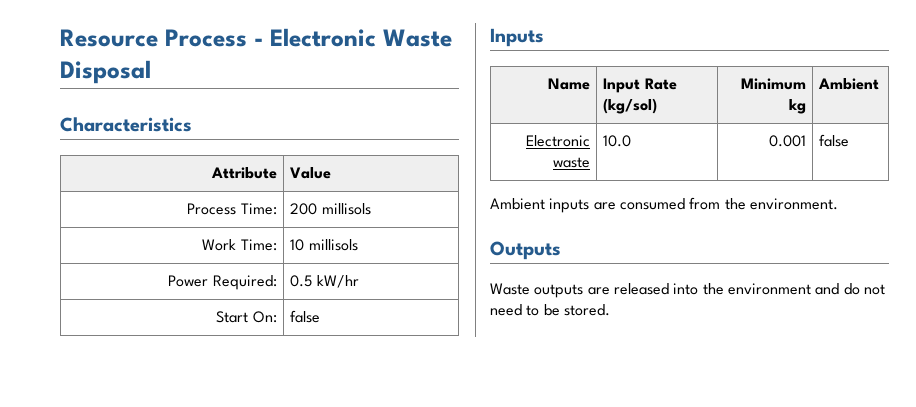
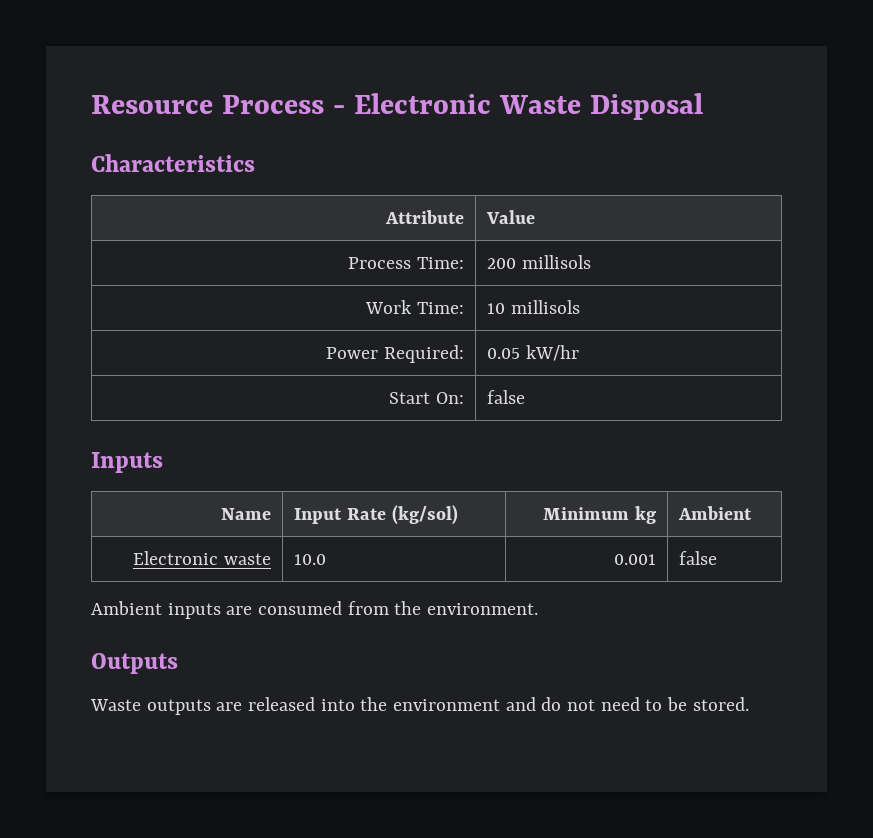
- Power Required: | 0.5 kW/hr
+ Power Required: | 0.05 kW/hr

